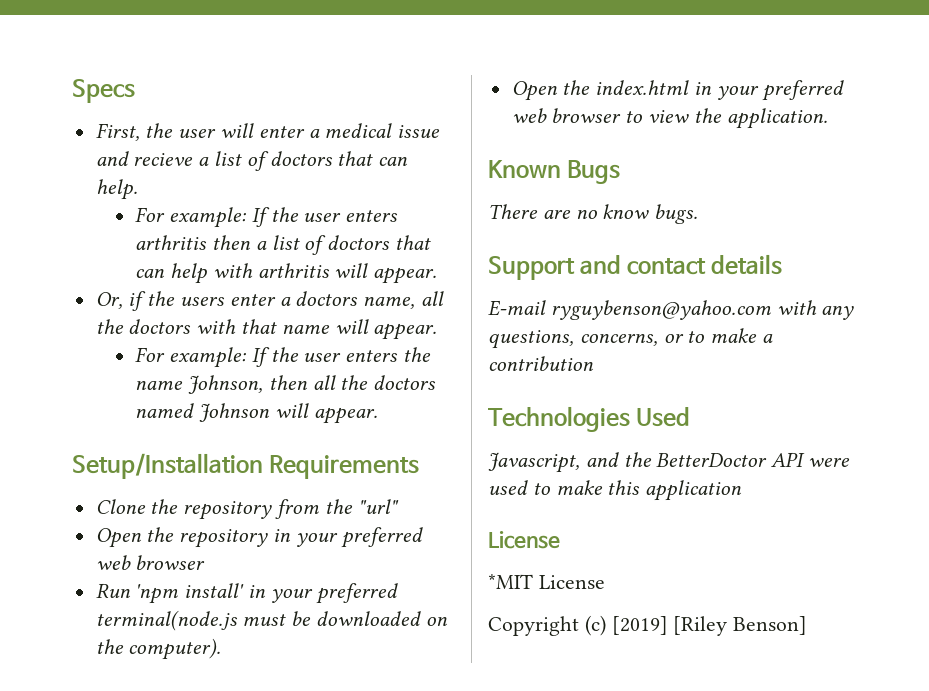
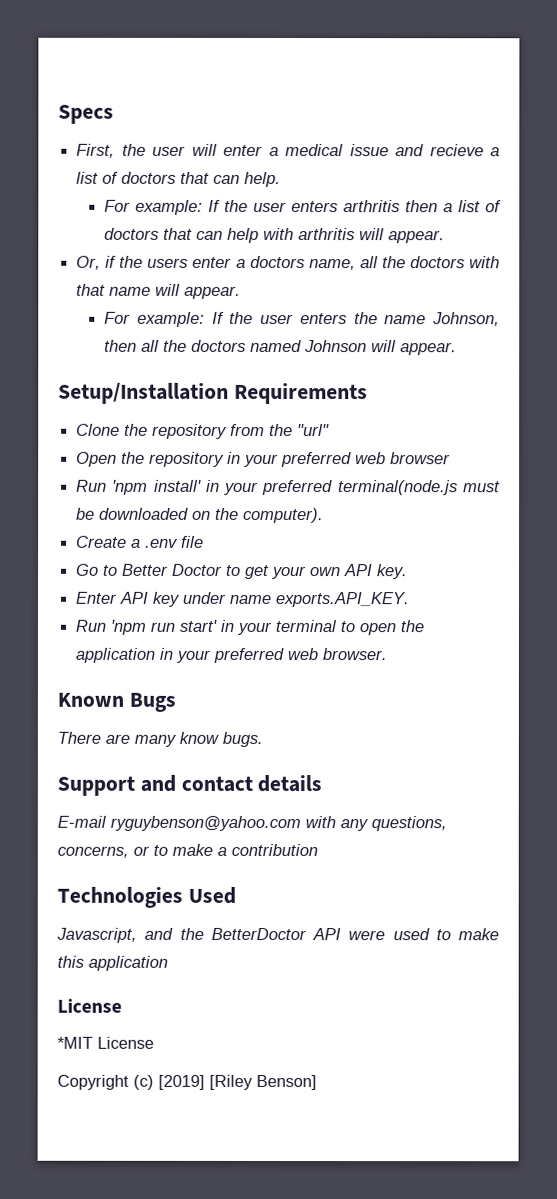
- Open the index.html in your preferred web browser to view the application.
+ Create a .env file
+ Go to Better Doctor to get your own API key.
+ Enter API key under name exports.API_KEY.
+ Run 'npm run start' in your terminal to open the application in your preferred web browser.
- There are no know bugs.
+ There are many know bugs.

